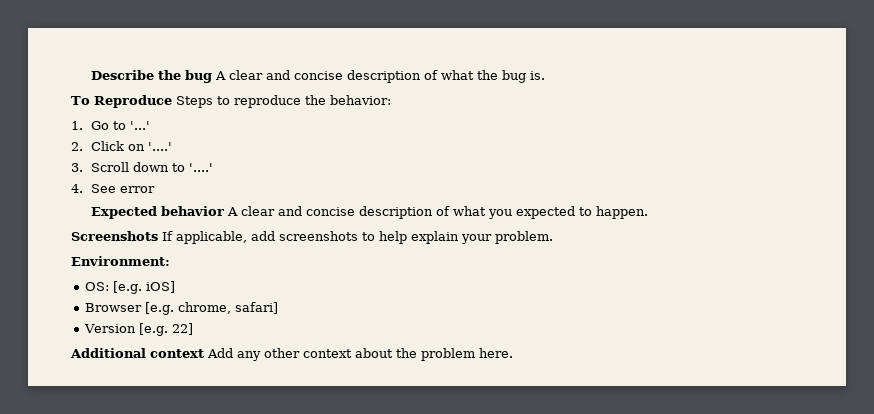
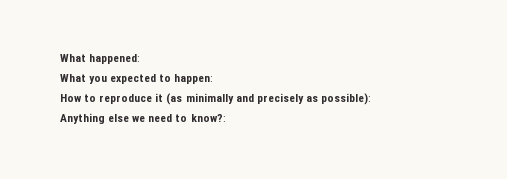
- Describe the bug A clear and concise description of what the bug is.
- To Reproduce Steps to reproduce the behavior:
- 1. Go to '...'
- 2. Click on '....'
- 3. Scroll down to '....'
- 4. See error
- Expected behavior A clear and concise description of what you expected to happen.
- Screenshots If applicable, add screenshots to help explain your problem.
- Environment:
- OS: [e.g. iOS]
- Browser [e.g. chrome, safari]
- Version [e.g. 22]
- Additional context Add any other context about the problem here.
+ What happened:
+ What you expected to happen:
+ How to reproduce it (as minimally and precisely as possible):
+ Anything else we need to know?:

